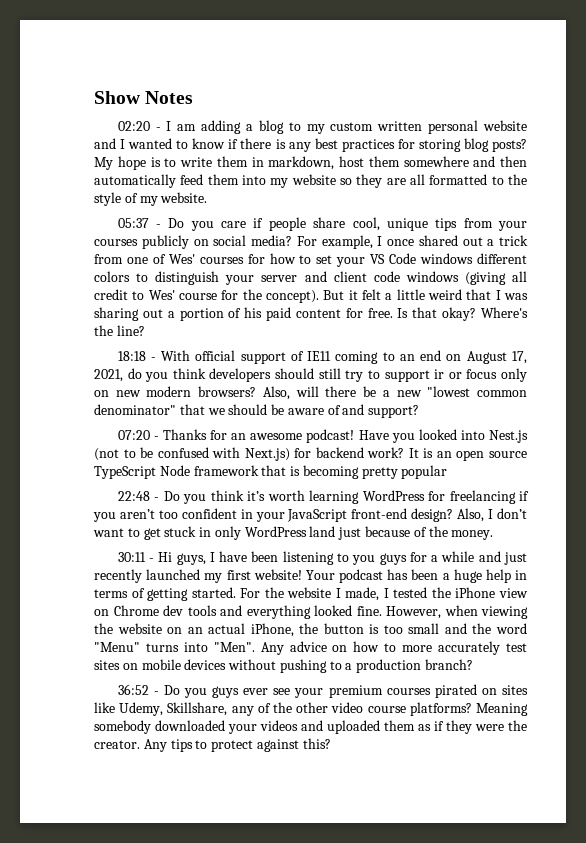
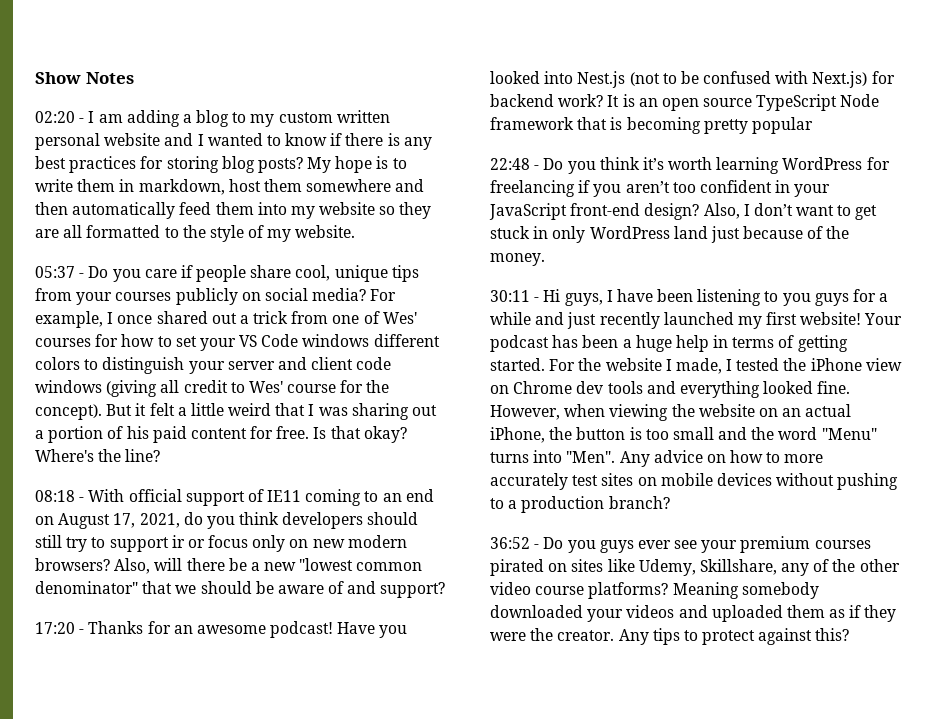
- 18:18 - With official support of IE11 coming to an end on August 17, 2021, do you think developers should still try to support ir or focus only on new modern browsers?
+ 08:18 - With official support of IE11 coming to an end on August 17, 2021, do you think developers should still try to support ir or focus only on new modern browsers?
- 07:20 - Thanks for an awesome podcast!
+ 17:20 - Thanks for an awesome podcast!

